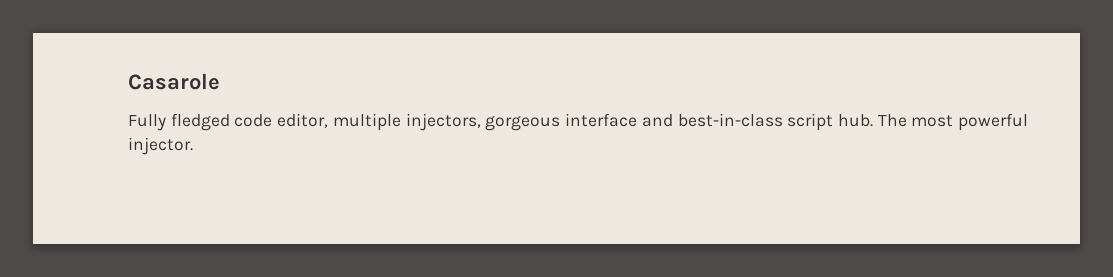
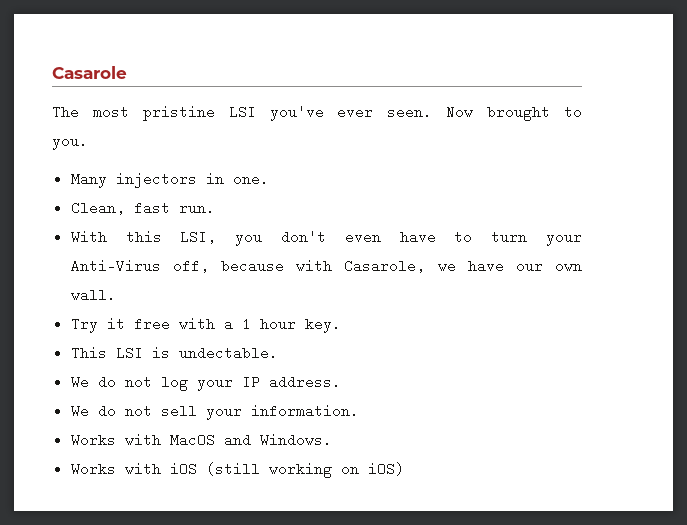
- Fully fledged code editor, multiple injectors, gorgeous interface and best-in-class script hub. The most powerful injector.
+ The most pristine LSI you've ever seen. Now brought to you.
+ Many injectors in one.
+ Clean, fast run.
+ With this LSI, you don't even have to turn your Anti-Virus off, because with Casarole, we have our own wall.
+ Try it free with a 1 hour key.
+ This LSI is undectable.
+ We do not log your IP address.
+ We do not sell your information.
+ Works with MacOS and Windows.
+ Works with iOS (still working on iOS)

